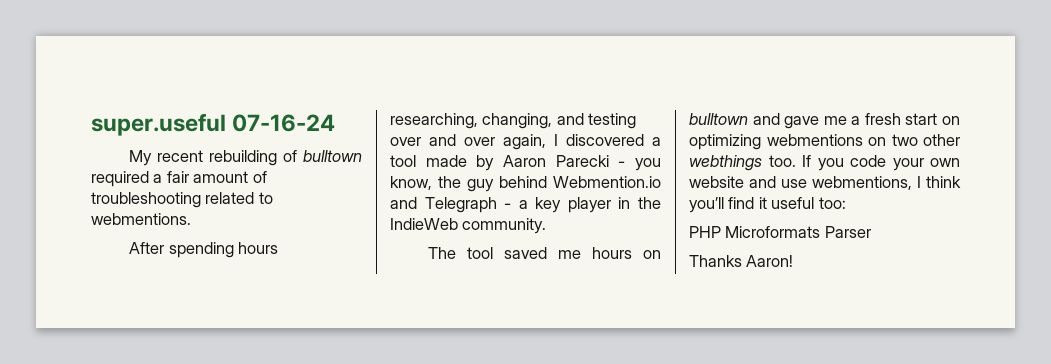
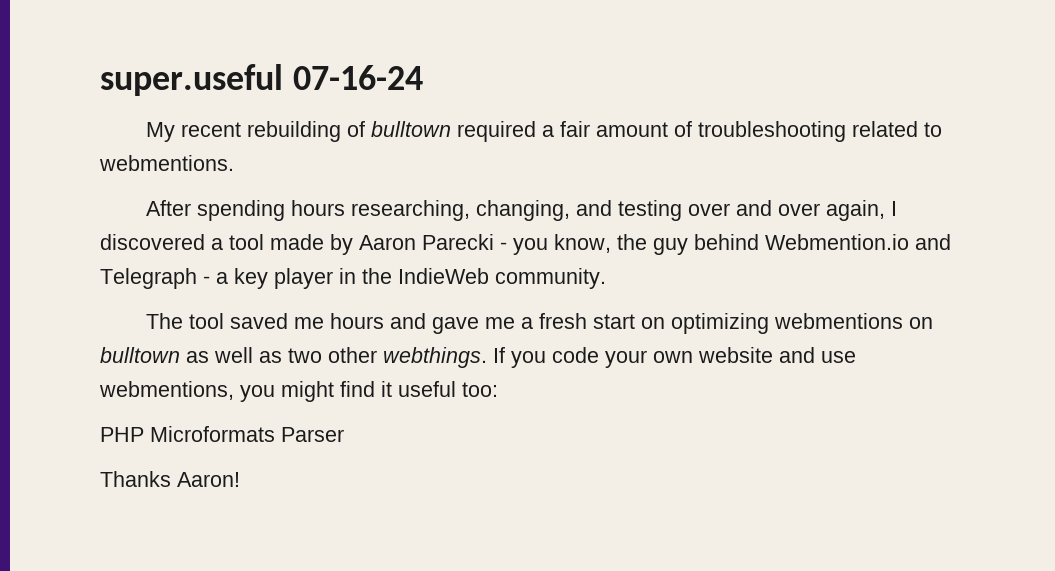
- The tool saved me hours on bulltown and gave me a fresh start on optimizing webmentions on two other webthings too.
+ The tool saved me hours and gave me a fresh start on optimizing webmentions on bulltown as well as two other webthings.
- If you code your own website and use webmentions, I think you’ll find it useful too:
+ If you code your own website and use webmentions, you might find it useful too:

